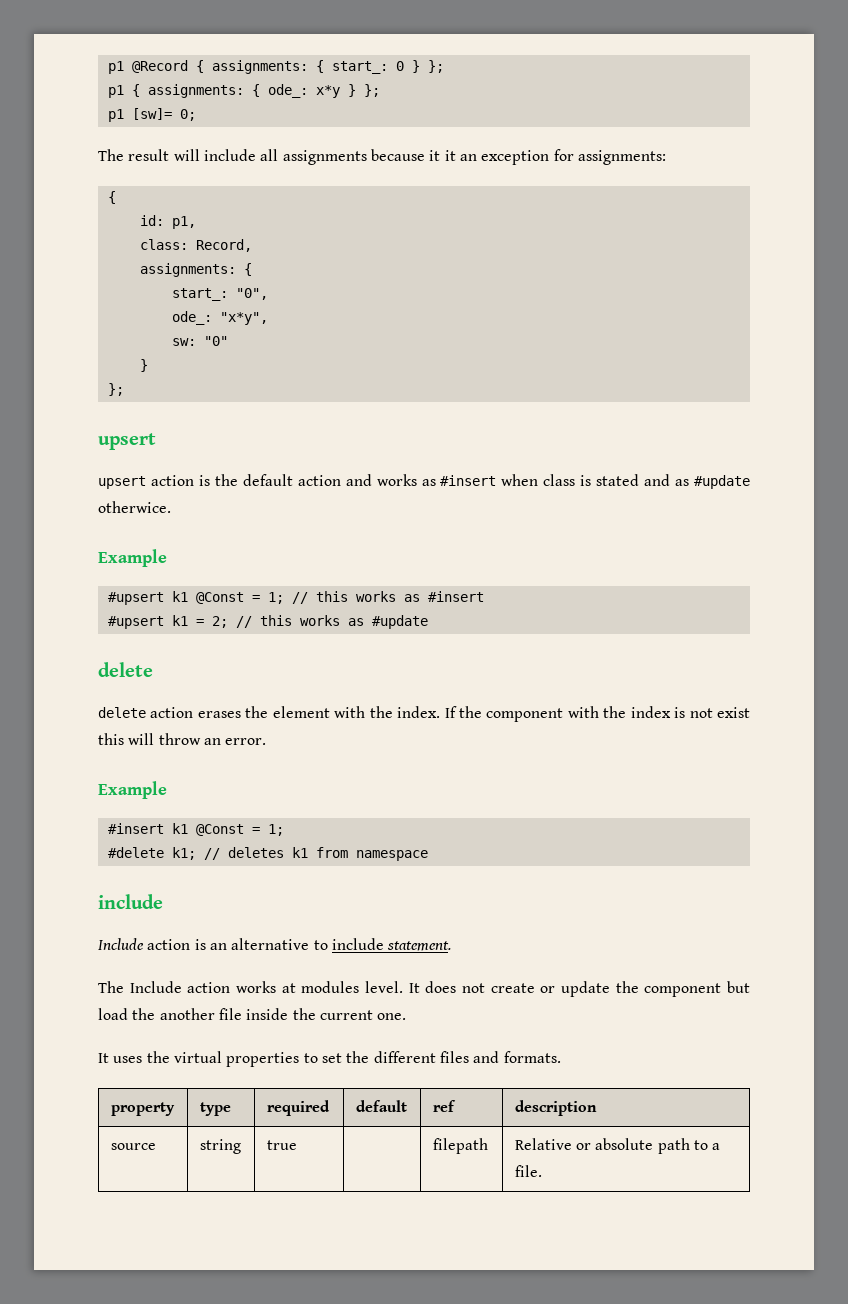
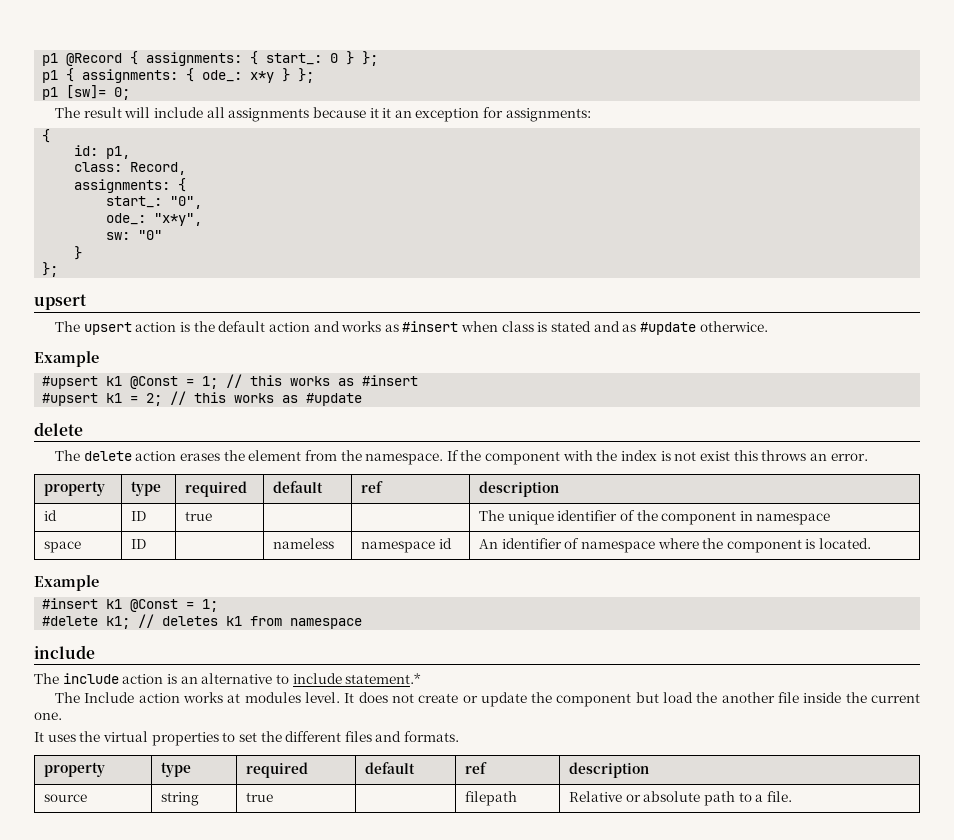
- upsert action is the default action and works as #insert when class is stated and as #update otherwice.
+ The upsert action is the default action and works as #insert when class is stated and as #update otherwice.
- delete action erases the element with the index.
+ The delete action erases the element from the namespace.
- If the component with the index is not exist this will throw an error.
+ If the component with the index is not exist this throws an error.
+ property | type | required | default | ref | description
+ id | ID | true | | | The unique identifier of the component in namespace
+ space | ID | | nameless | namespace id | An identifier of namespace where the component is located.
- Include action is an alternative to include statement.
+ The include action is an alternative to include statement.*

